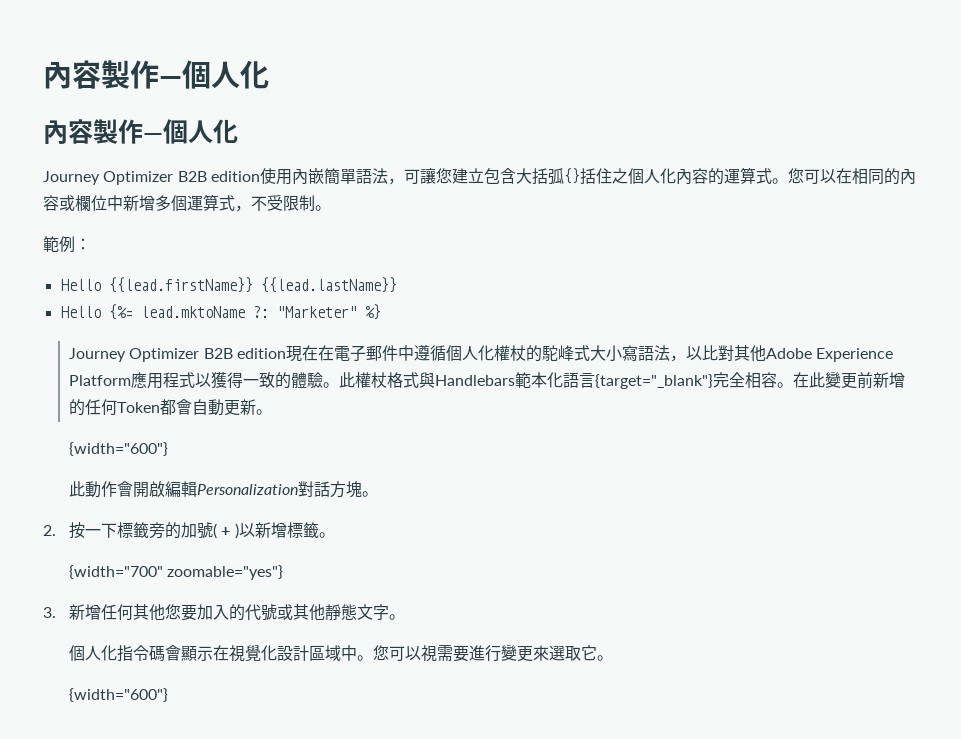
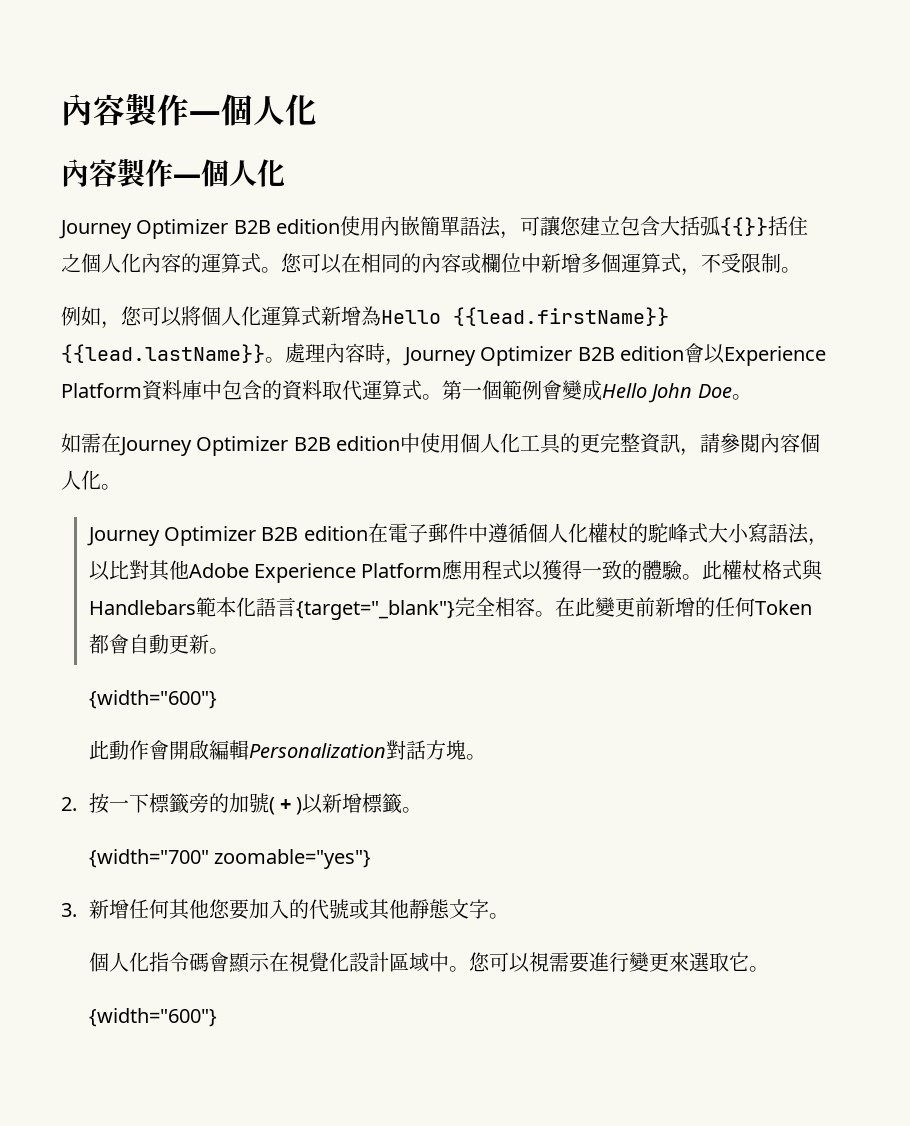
- Journey Optimizer B2B edition使用內嵌簡單語法，可讓您建立包含大括弧{}括住之個人化內容的運算式。
+ Journey Optimizer B2B edition使用內嵌簡單語法，可讓您建立包含大括弧{{}}括住之個人化內容的運算式。
- 範例：
- Hello {{lead.firstName}} {{lead.lastName}}
- Hello {%= lead.mktoName ?: "Marketer" %}
- Journey Optimizer B2B edition現在在電子郵件中遵循個人化權杖的駝峰式大小寫語法，以比對其他Adobe Experience Platform應用程式以獲得一致的體驗。
+ 例如，您可以將個人化運算式新增為Hello {{lead.firstName}} {{lead.lastName}}。處理內容時，Journey Optimizer B2B edition會以Experience Platform資料庫中包含的資料取代運算式。第一個範例會變成Hello John Doe。
+ 如需在Journey Optimizer B2B edition中使用個人化工具的更完整資訊，請參閱內容個人化。
+ Journey Optimizer B2B edition在電子郵件中遵循個人化權杖的駝峰式大小寫語法，以比對其他Adobe Experience Platform應用程式以獲得一致的體驗。

